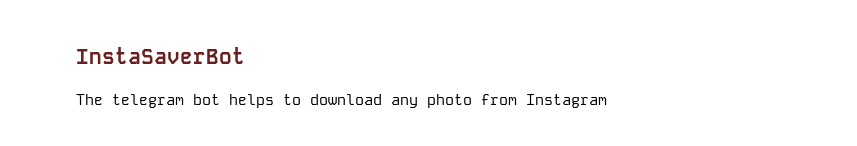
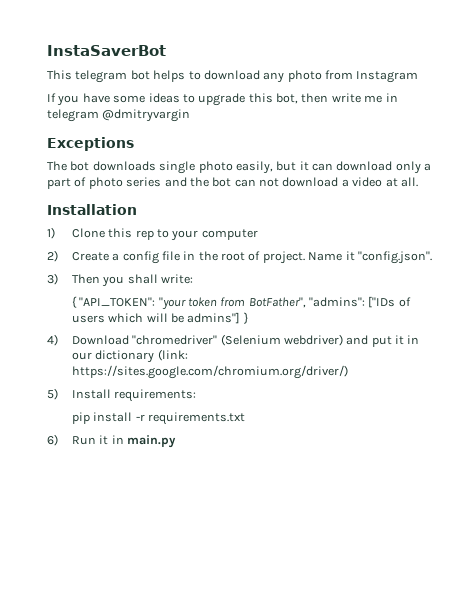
- The telegram bot helps to download any photo from Instagram
+ This telegram bot helps to download any photo from Instagram
+ If you have some ideas to upgrade this bot, then write me in telegram @dmitryvargin
+ Exceptions
+ The bot downloads single photo easily, but it can download only a part of photo series and the bot can not download a video at all.
+ Installation
+ 1) Clone this rep to your computer
+ 2) Create a config file in the root of project. Name it "config.json".
+ 3) Then you shall write:
+ { "API_TOKEN": "your token from BotFather", "admins": ["IDs of users which will be admins"] }
+ 4) Download "chromedriver" (Selenium webdriver) and put it in our dictionary (link: https://sites.google.com/chromium.org/driver/)
+ 5) Install requirements:
+ pip install -r requirements.txt
+ 6) Run it in main.py

